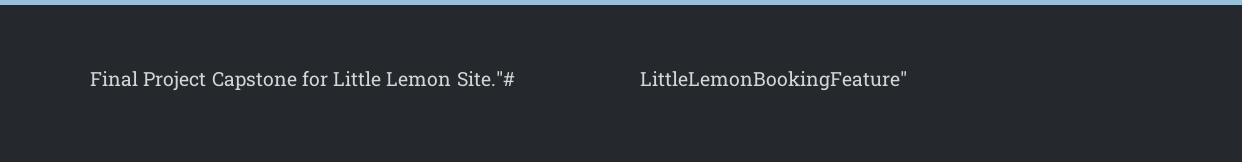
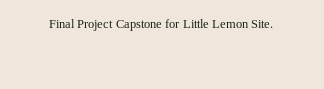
- Final Project Capstone for Little Lemon Site."# LittleLemonBookingFeature"
+ Final Project Capstone for Little Lemon Site.

